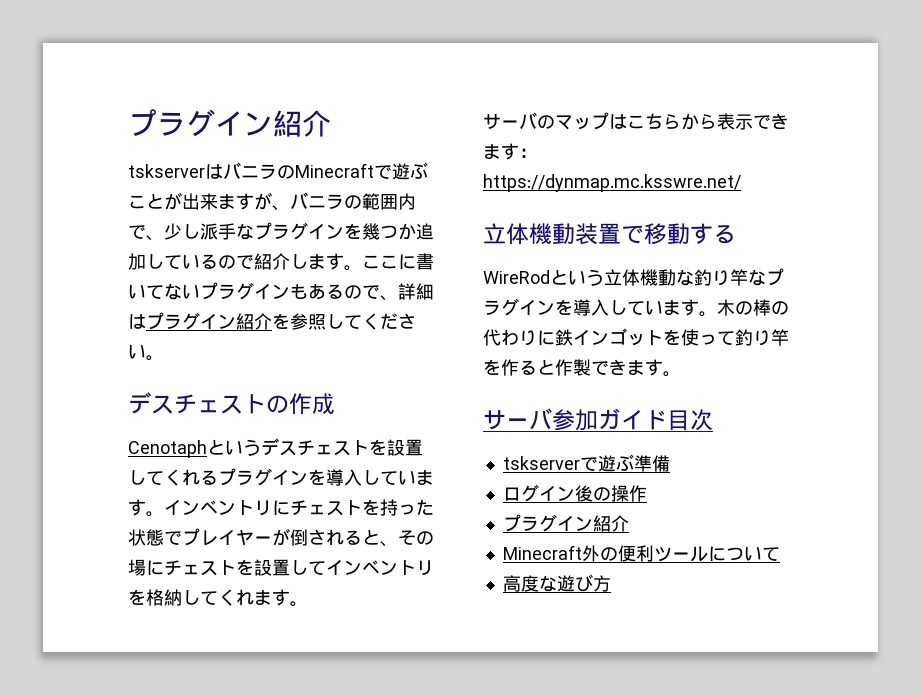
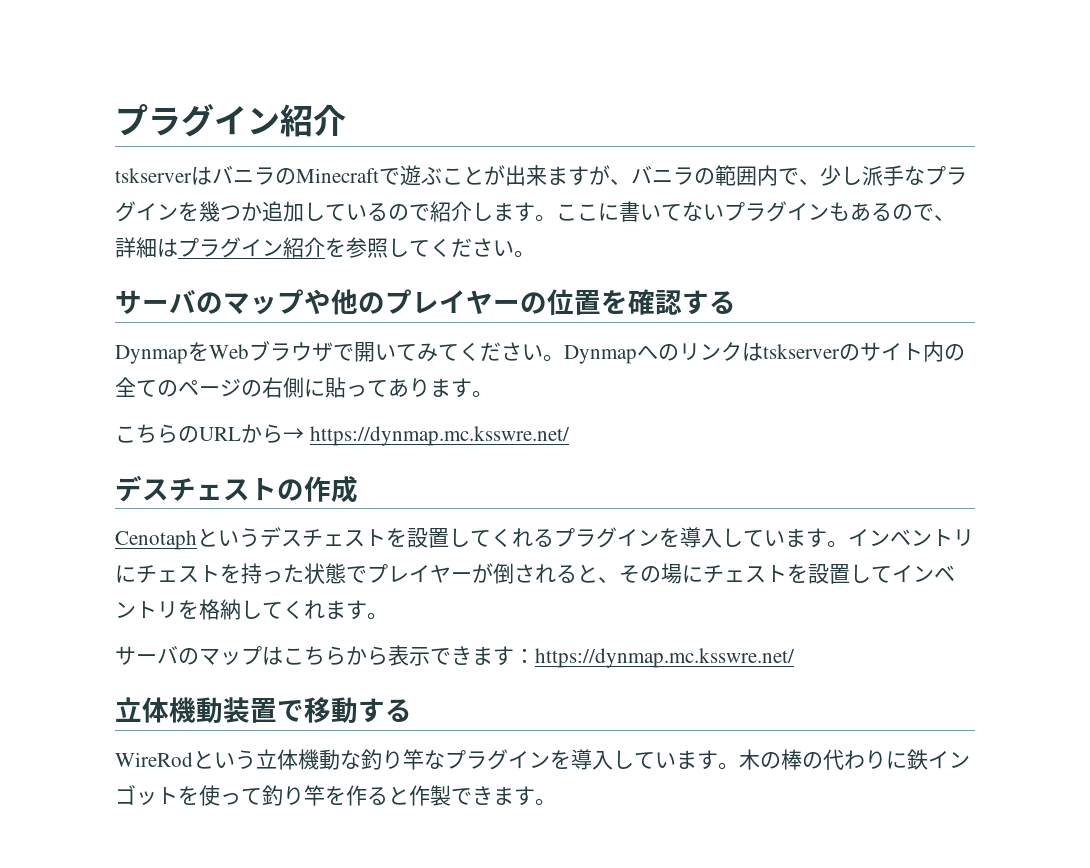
+ サーバのマップや他のプレイヤーの位置を確認する
+ DynmapをWebブラウザで開いてみてください。Dynmapへのリンクはtskserverのサイト内の全てのページの右側に貼ってあります。
+ こちらのURLから→ https://dynmap.mc.ksswre.net/
- サーバ参加ガイド目次
- tskserverで遊ぶ準備
- ログイン後の操作
- プラグイン紹介
- Minecraft外の便利ツールについて
- 高度な遊び方

